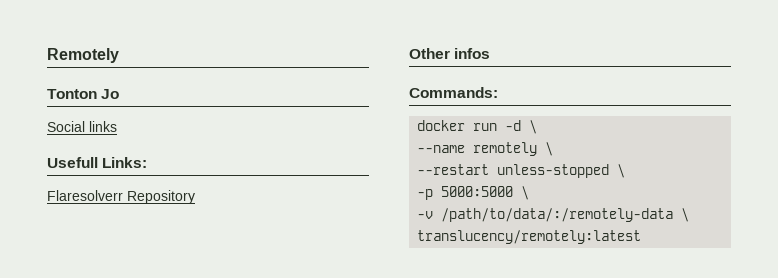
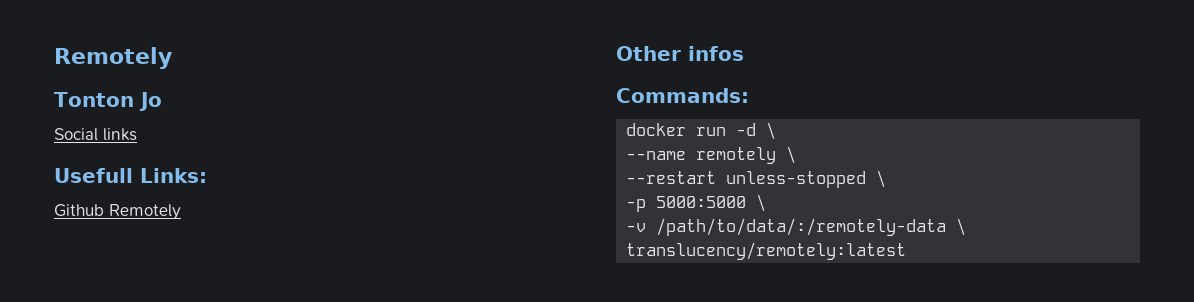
- Flaresolverr Repository
+ Github Remotely

